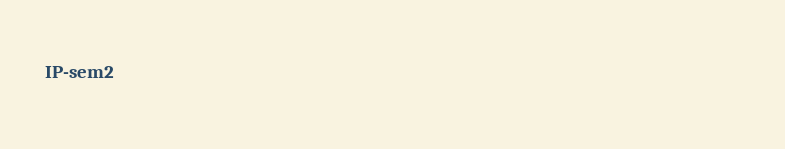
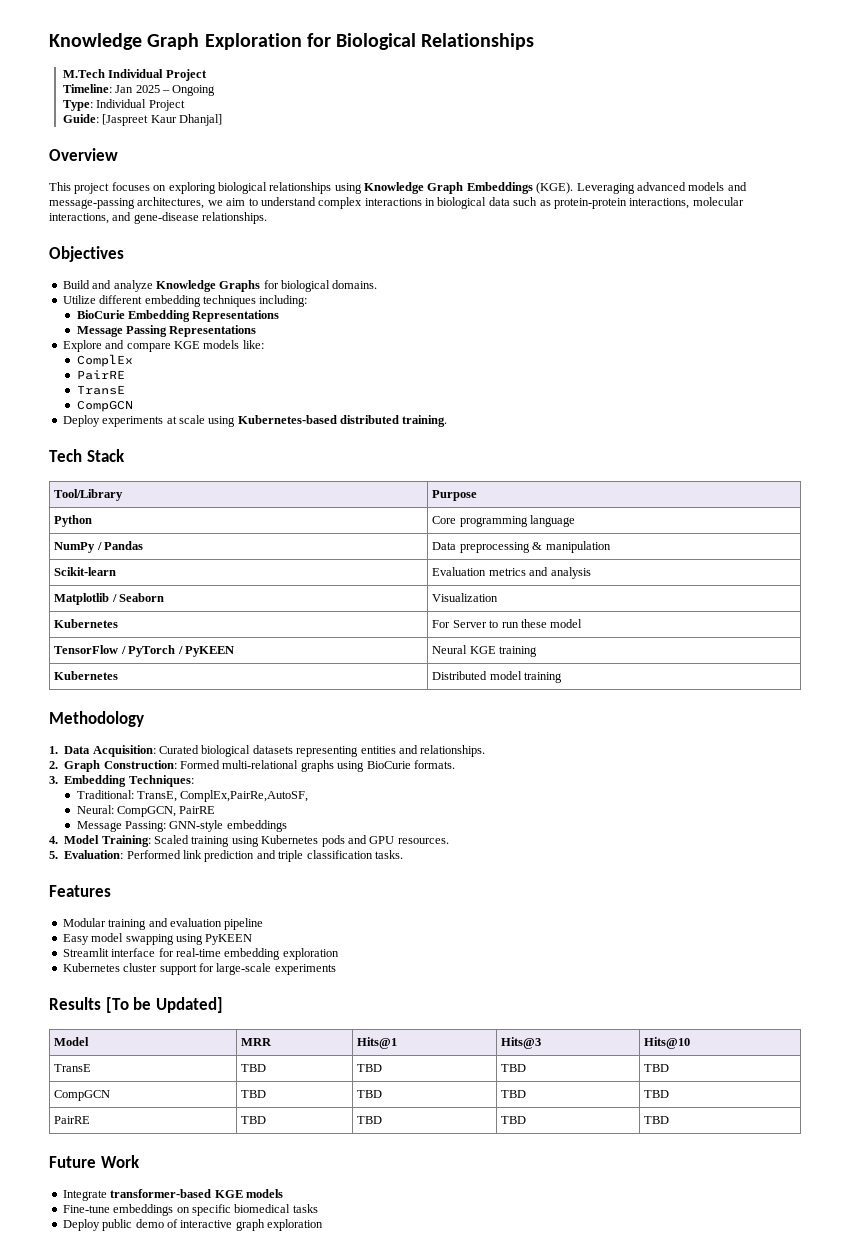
- IP-sem2
+ Knowledge Graph Exploration for Biological Relationships
+ M.Tech Individual Project
+ Timeline: Jan 2025 – Ongoing
+ Type: Individual Project
+ Guide: [Jaspreet Kaur Dhanjal]
+ Overview
+ This project focuses on exploring biological relationships using Knowledge Graph Embeddings (KGE). Leveraging advanced models and message-passing architectures, we aim to understand complex interactions in biological data such as protein-protein interactions, molecular interactions, and gene-disease relationships.
+ Objectives
+ Build and analyze Knowledge Graphs for biological domains.
+ Utilize different embedding techniques including:
+ BioCurie Embedding Representations
+ Message Passing Representations
+ Explore and compare KGE models like:
+ ComplEx
+ PairRE
+ TransE
+ CompGCN
+ Deploy experiments at scale using Kubernetes-based distributed training.
+ Tech Stack
+ Tool/Library | Purpose
+ Python | Core programming language
+ NumPy / Pandas | Data preprocessing & manipulation
+ Scikit-learn | Evaluation metrics and analysis
+ Matplotlib / Seaborn | Visualization
+ Kubernetes | For Server to run these model
+ TensorFlow / PyTorch / PyKEEN | Neural KGE training
+ Kubernetes | Distributed model training
+ Methodology
+ 1. Data Acquisition: Curated biological datasets representing entities and relationships.
+ 2. Graph Construction: Formed multi-relational graphs using BioCurie formats.
+ 3. Embedding Techniques:
+ Traditional: TransE, ComplEx,PairRe,AutoSF,
+ Neural: CompGCN, PairRE
+ Message Passing: GNN-style embeddings
+ 4. Model Training: Scaled training using Kubernetes pods and GPU resources.
+ 5. Evaluation: Performed link prediction and triple classification tasks.
+ Features
+ Modular training and evaluation pipeline
+ Easy model swapping using PyKEEN
+ Streamlit interface for real-time embedding exploration
+ Kubernetes cluster support for large-scale experiments
+ Results [To be Updated]
+ Model | MRR | Hits@1 | Hits@3 | Hits@10
+ TransE | TBD | TBD | TBD | TBD
+ CompGCN | TBD | TBD | TBD | TBD
+ PairRE | TBD | TBD | TBD | TBD
+ Future Work
+ Integrate transformer-based KGE models
+ Fine-tune embeddings on specific biomedical tasks
+ Deploy public demo of interactive graph exploration

